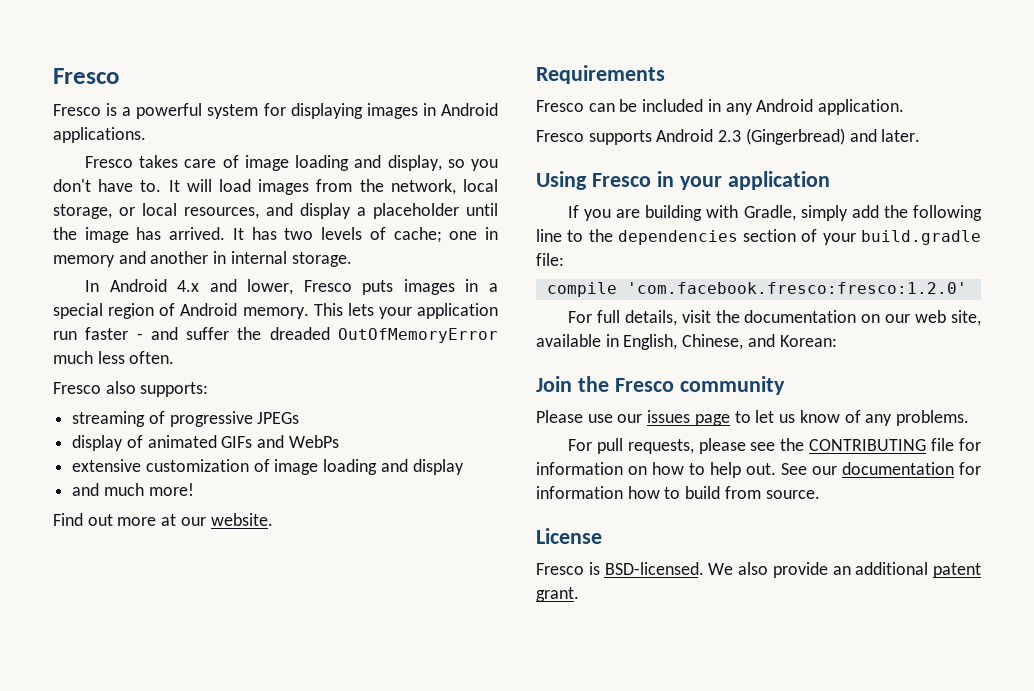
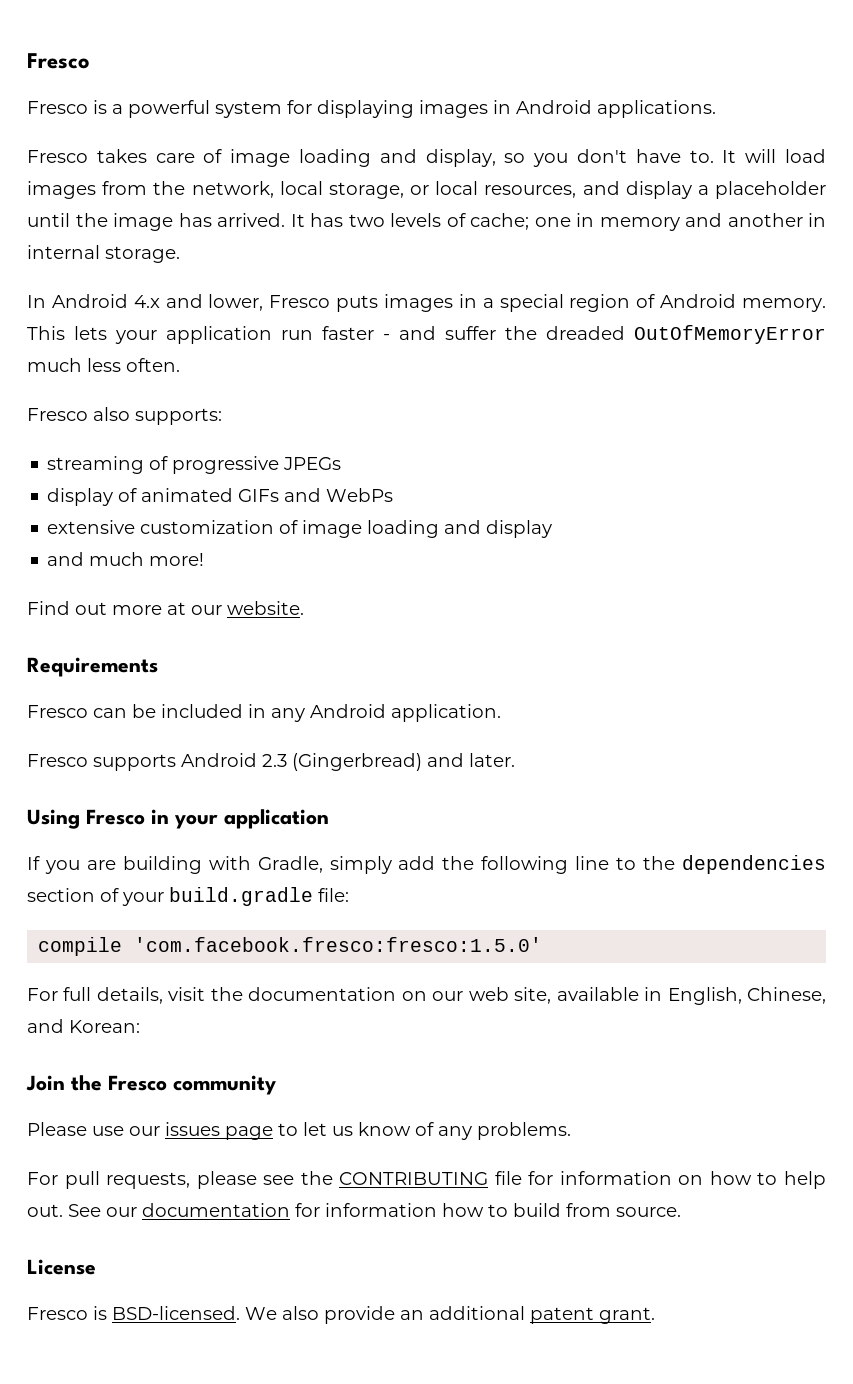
- compile 'com.facebook.fresco:fresco:1.2.0'
+ compile 'com.facebook.fresco:fresco:1.5.0'

